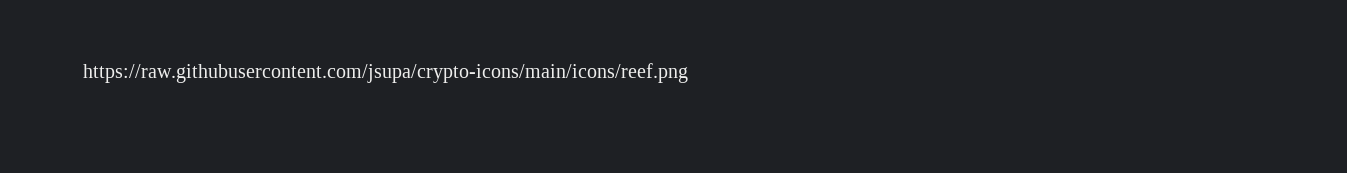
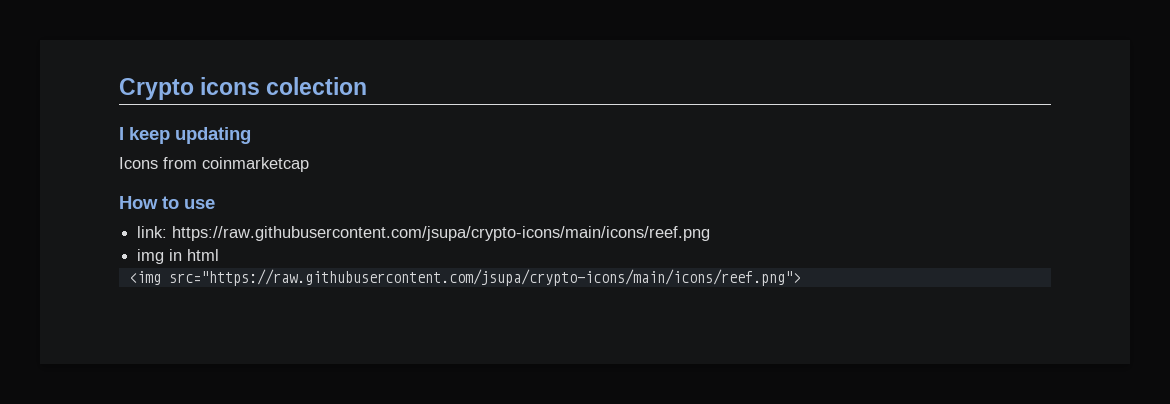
- https://raw.githubusercontent.com/jsupa/crypto-icons/main/icons/reef.png
+ Crypto icons colection
+ I keep updating
+ Icons from coinmarketcap
+ How to use
+ link: https://raw.githubusercontent.com/jsupa/crypto-icons/main/icons/reef.png
+ img in html
+ <img src="https://raw.githubusercontent.com/jsupa/crypto-icons/main/icons/reef.png">

